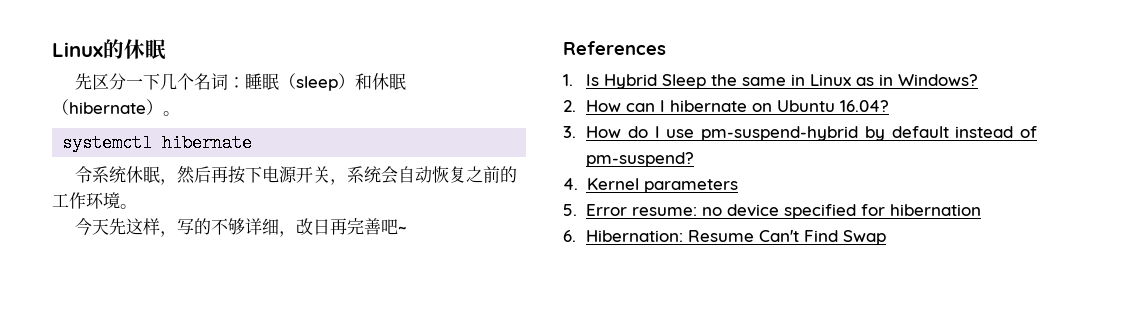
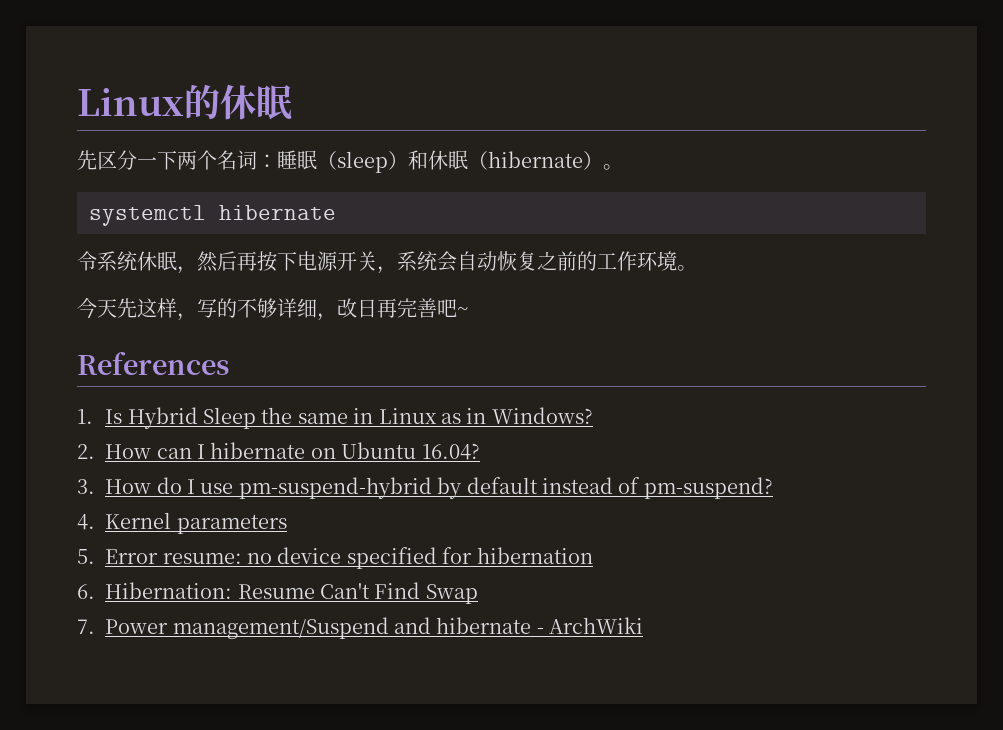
- 先区分一下几个名词：睡眠（sleep）和休眠（hibernate）。
+ 先区分一下两个名词：睡眠（sleep）和休眠（hibernate）。
+ 7. Power management/Suspend and hibernate - ArchWiki

